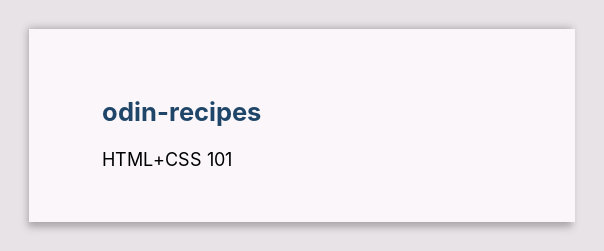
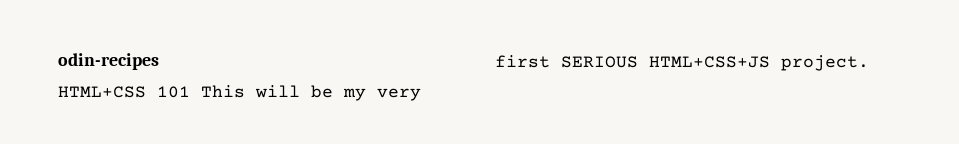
- HTML+CSS 101
+ HTML+CSS 101 This will be my very first SERIOUS HTML+CSS+JS project.

